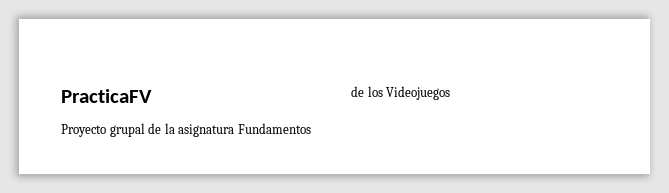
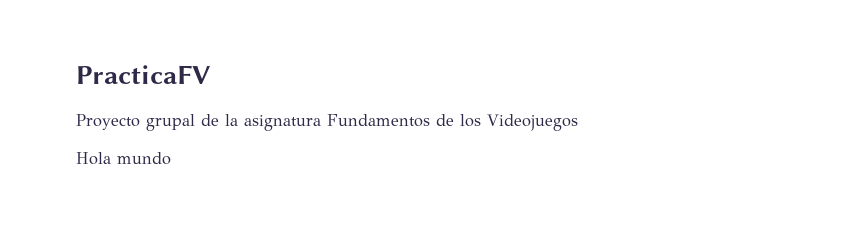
+ Hola mundo

